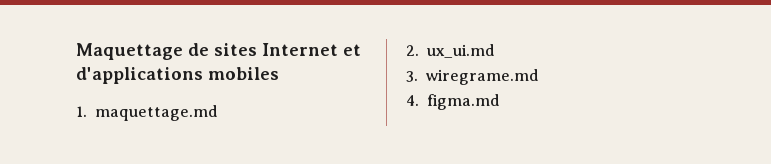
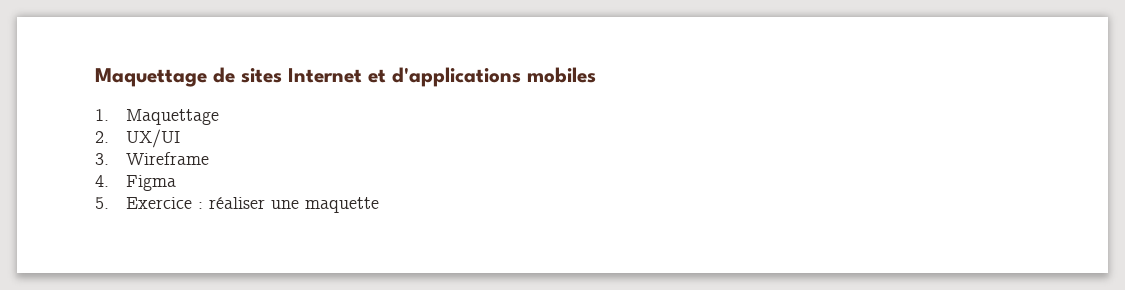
- 1. maquettage.md
+ 1. Maquettage
- 2. ux_ui.md
+ 2. UX/UI
- 3. wiregrame.md
+ 3. Wireframe
- 4. figma.md
+ 4. Figma
+ 5. Exercice : réaliser une maquette

